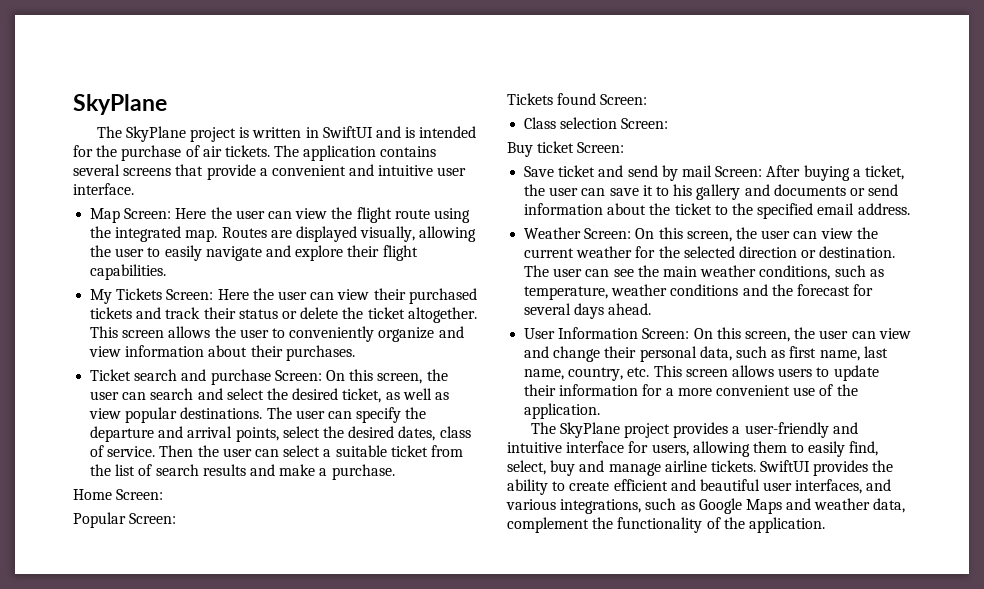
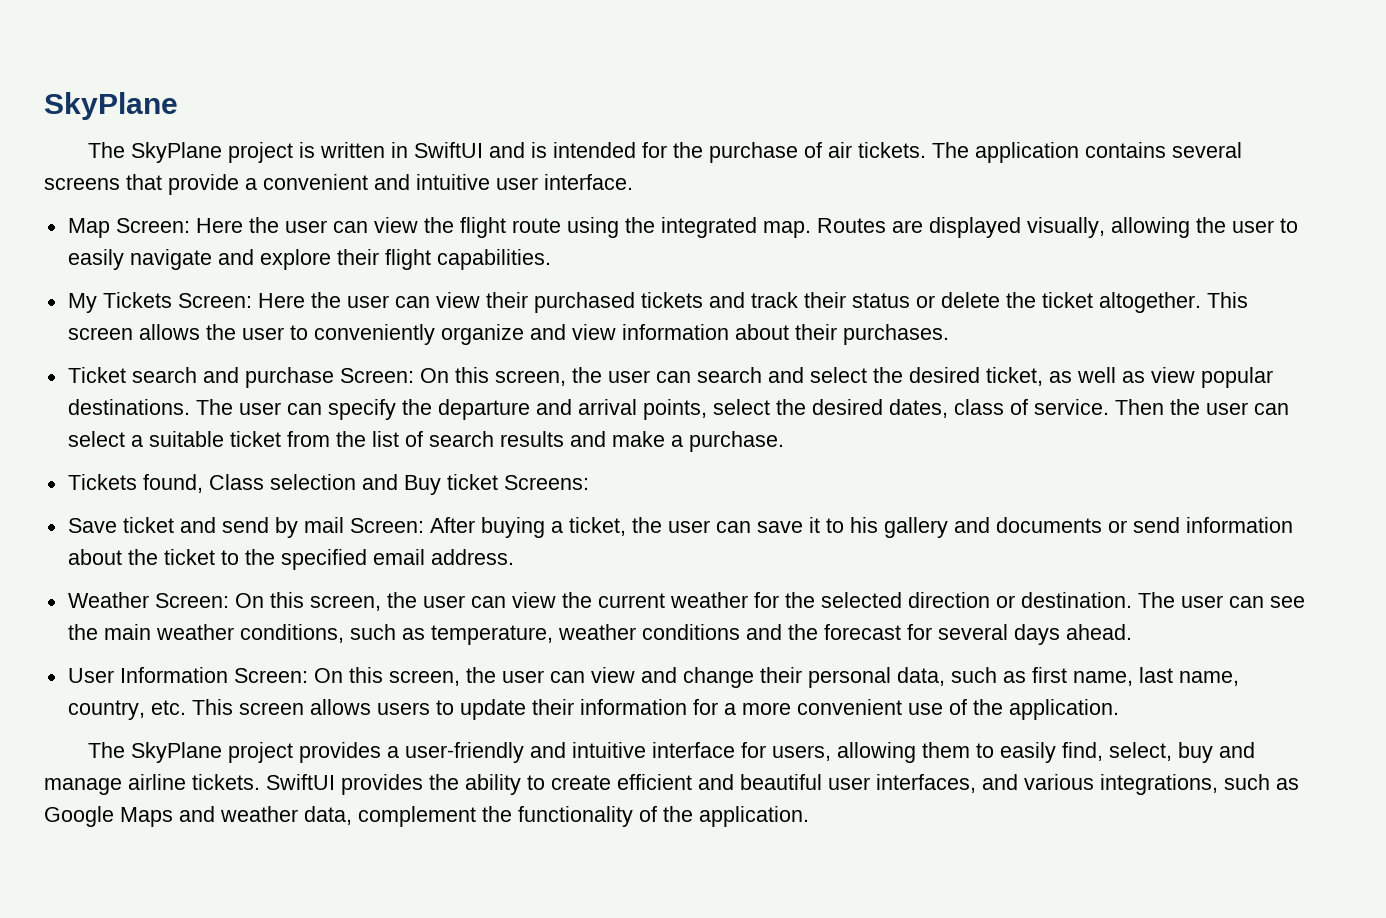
- Home Screen:
- Popular Screen:
- Tickets found Screen:
- Class selection Screen:
- Buy ticket Screen:
+ Tickets found, Class selection and Buy ticket Screens:

